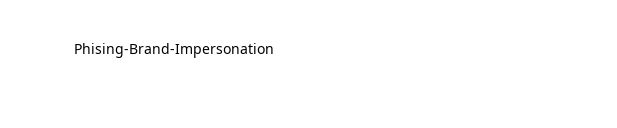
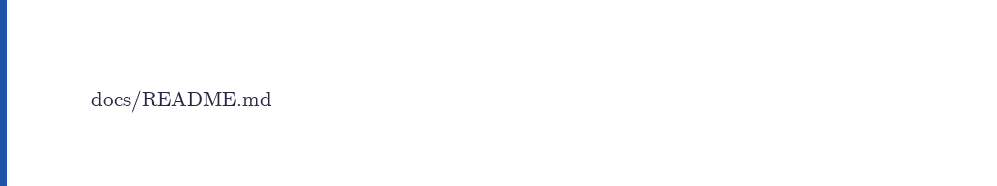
- Phising-Brand-Impersonation
+ docs/README.md

